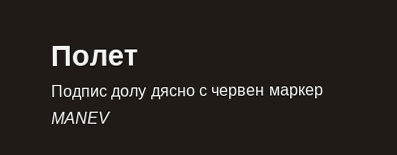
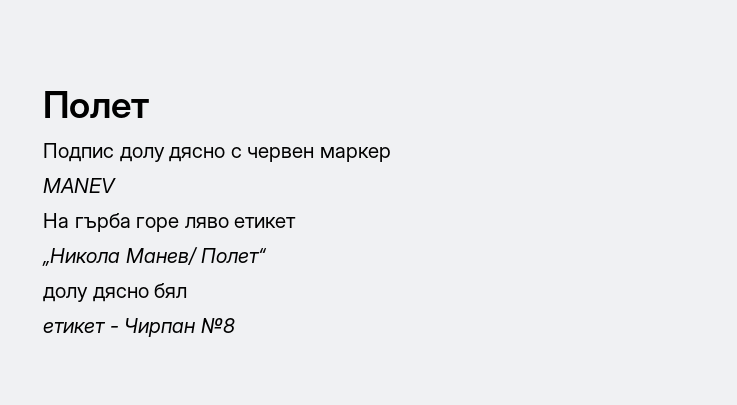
+ На гърба горе ляво етикет
+ „Никола Манев/ Полет“
+ долу дясно бял
+ етикет - Чирпан №8

